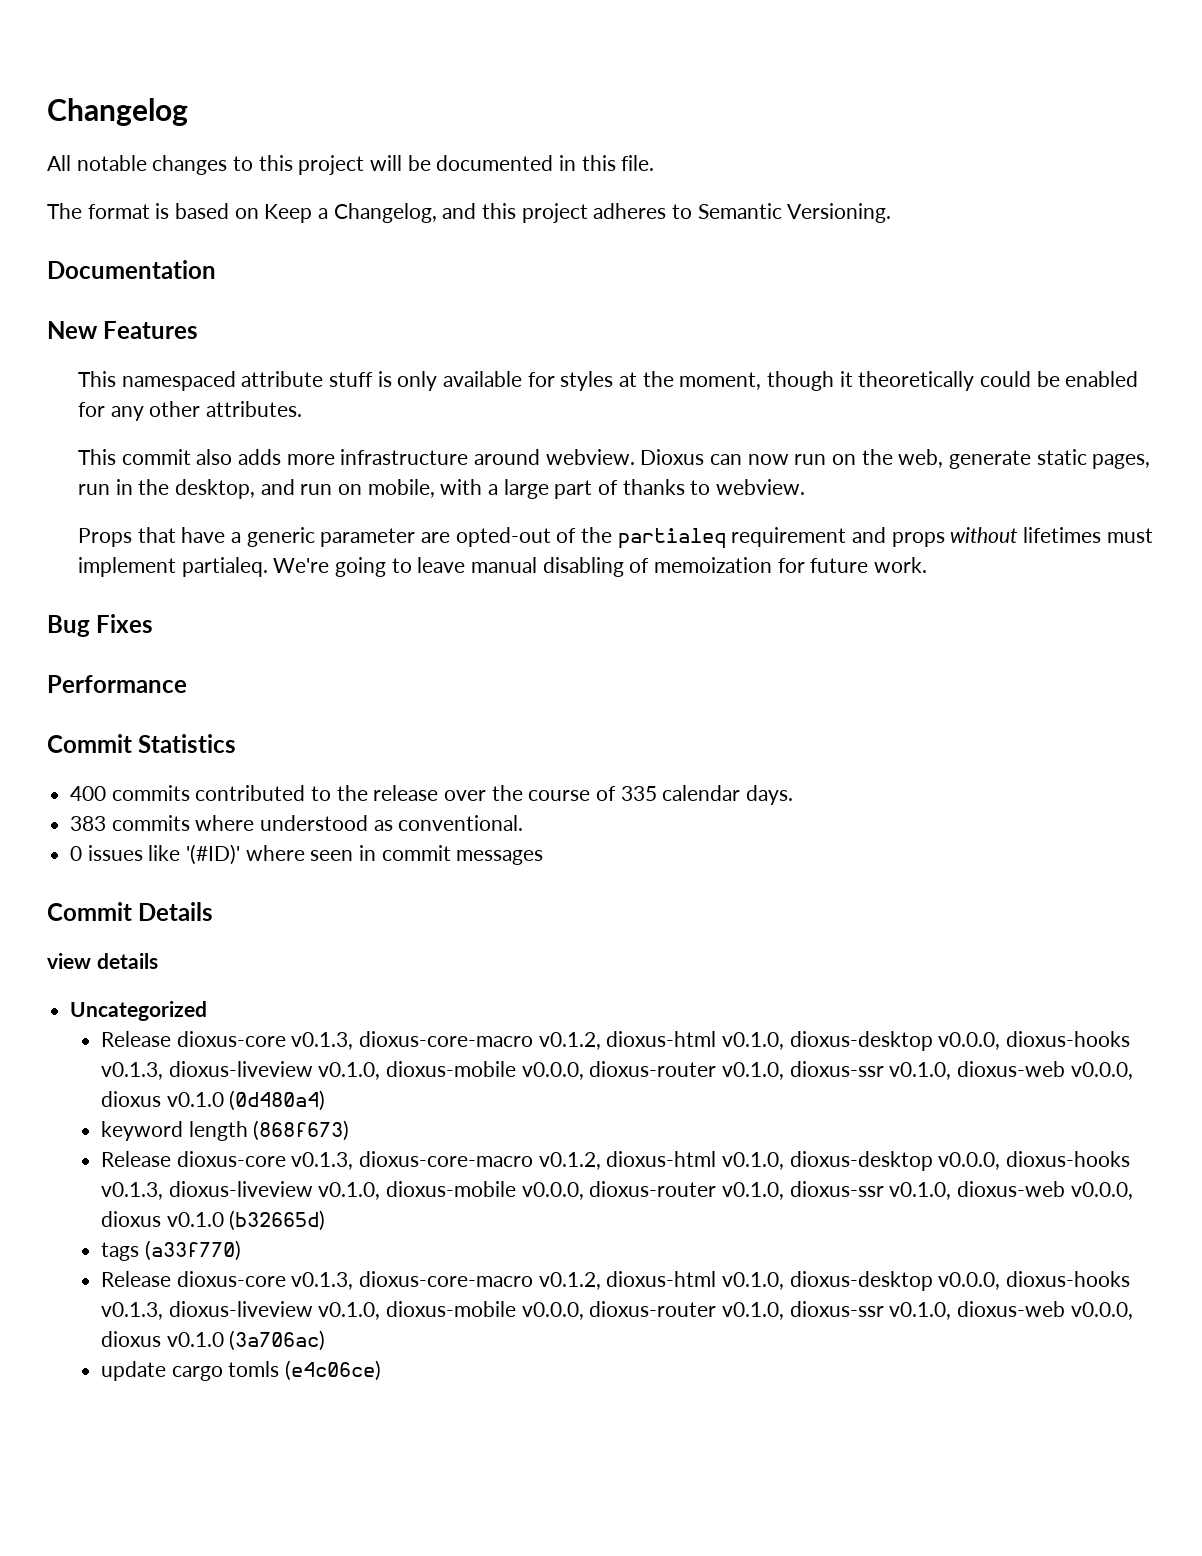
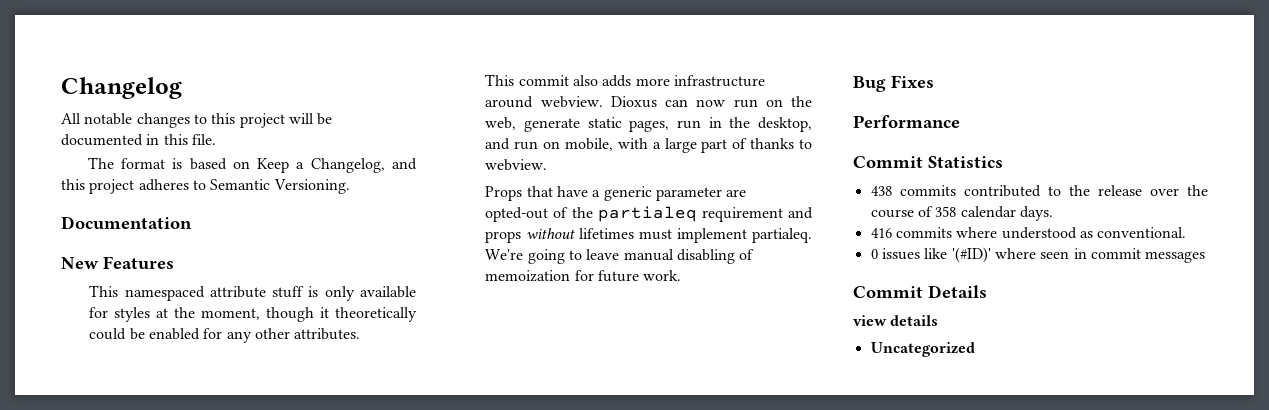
- 400 commits contributed to the release over the course of 335 calendar days.
+ 438 commits contributed to the release over the course of 358 calendar days.
- 383 commits where understood as conventional.
+ 416 commits where understood as conventional.
- Release dioxus-core v0.1.3, dioxus-core-macro v0.1.2, dioxus-html v0.1.0, dioxus-desktop v0.0.0, dioxus-hooks v0.1.3, dioxus-liveview v0.1.0, dioxus-mobile v0.0.0, dioxus-router v0.1.0, dioxus-ssr v0.1.0, dioxus-web v0.0.0, dioxus v0.1.0 (0d480a4)
- keyword length (868f673)
- Release dioxus-core v0.1.3, dioxus-core-macro v0.1.2, dioxus-html v0.1.0, dioxus-desktop v0.0.0, dioxus-hooks v0.1.3, dioxus-liveview v0.1.0, dioxus-mobile v0.0.0, dioxus-router v0.1.0, dioxus-ssr v0.1.0, dioxus-web v0.0.0, dioxus v0.1.0 (b32665d)
- tags (a33f770)
- Release dioxus-core v0.1.3, dioxus-core-macro v0.1.2, dioxus-html v0.1.0, dioxus-desktop v0.0.0, dioxus-hooks v0.1.3, dioxus-liveview v0.1.0, dioxus-mobile v0.0.0, dioxus-router v0.1.0, dioxus-ssr v0.1.0, dioxus-web v0.0.0, dioxus v0.1.0 (3a706ac)
- update cargo tomls (e4c06ce)

